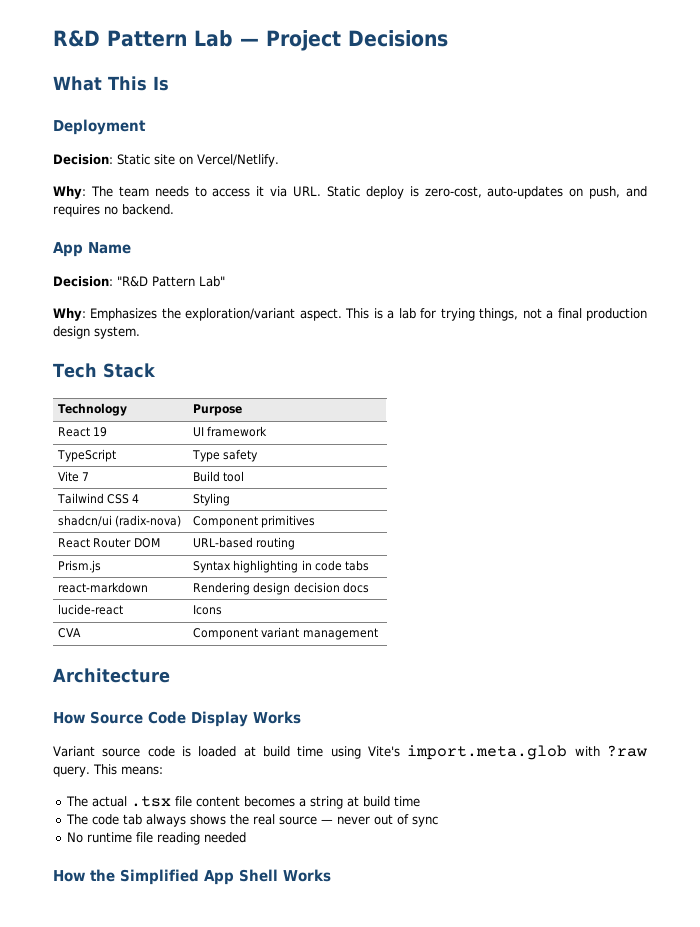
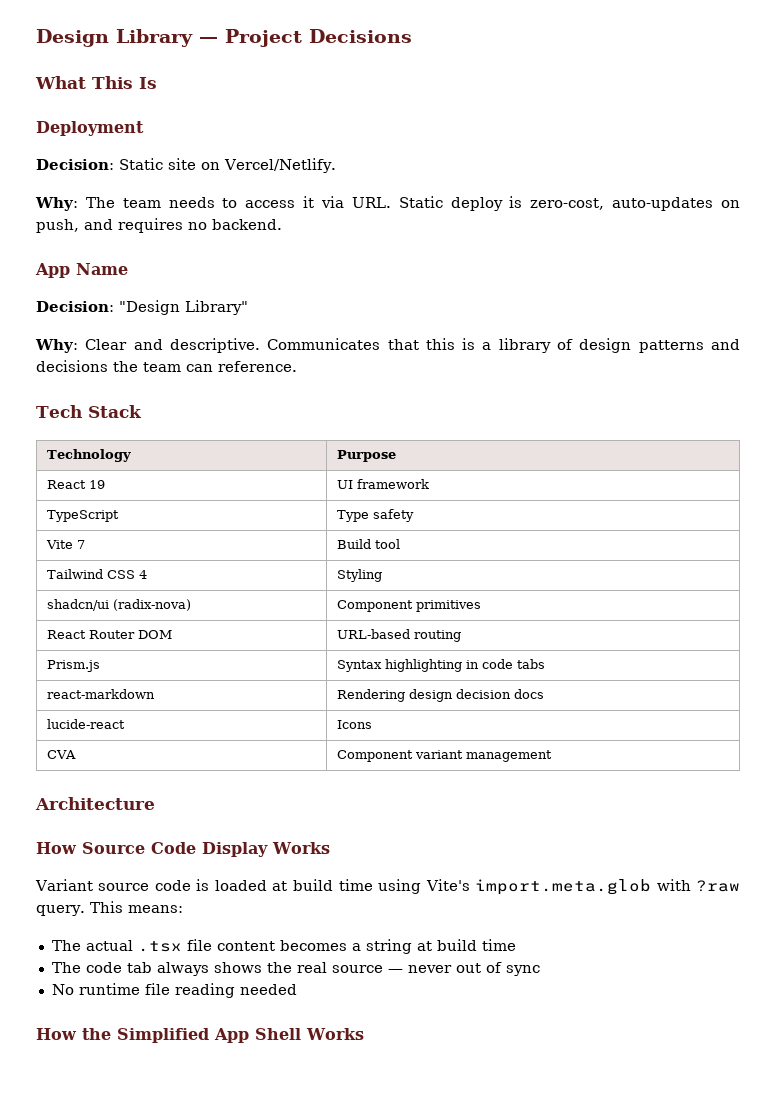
- R&D Pattern Lab — Project Decisions
+ Design Library — Project Decisions
- Decision: "R&D Pattern Lab"
- Why: Emphasizes the exploration/variant aspect. This is a lab for trying things, not a final production design system.
+ Decision: "Design Library"
+ Why: Clear and descriptive. Communicates that this is a library of design patterns and decisions the team can reference.

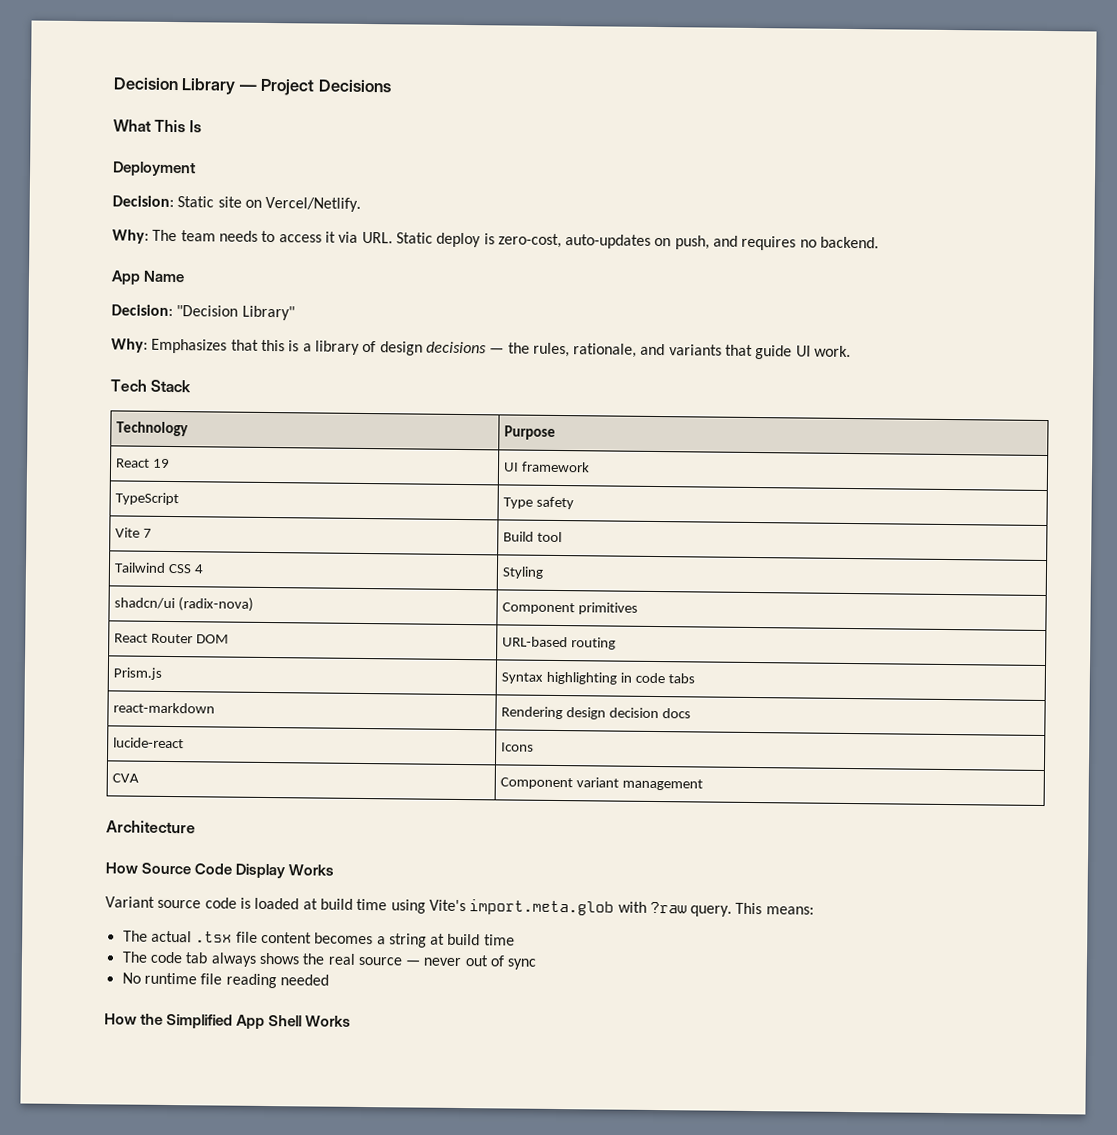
- Design Library — Project Decisions
+ Decision Library — Project Decisions
- Decision: "Design Library"
+ Decision: "Decision Library"
- Why: Clear and descriptive. Communicates that this is a library of design patterns and decisions the team can reference.
+ Why: Emphasizes that this is a library of design decisions — the rules, rationale, and variants that guide UI work.

